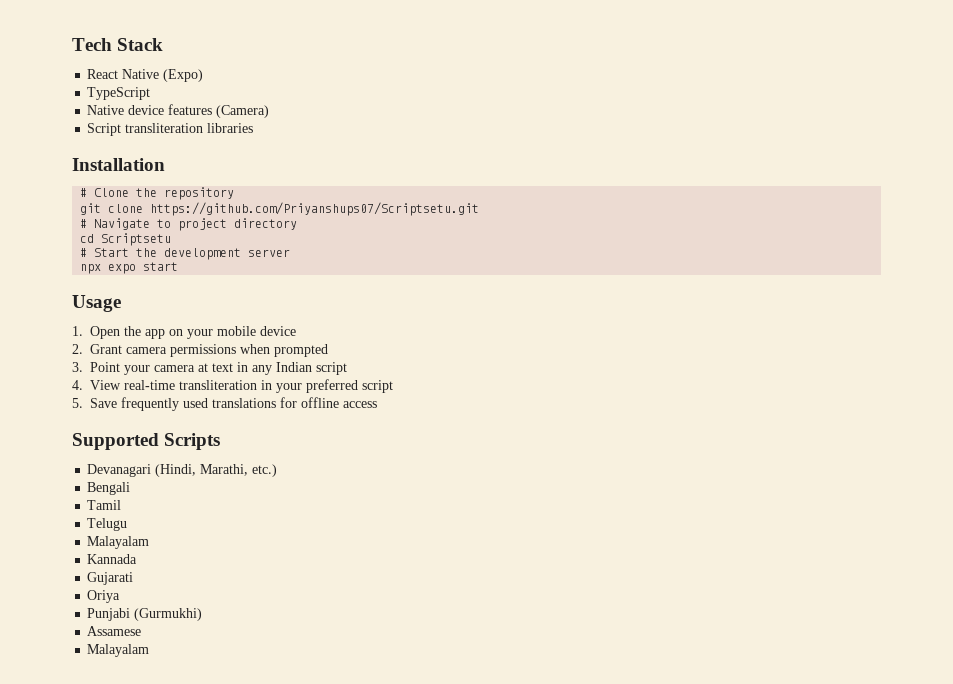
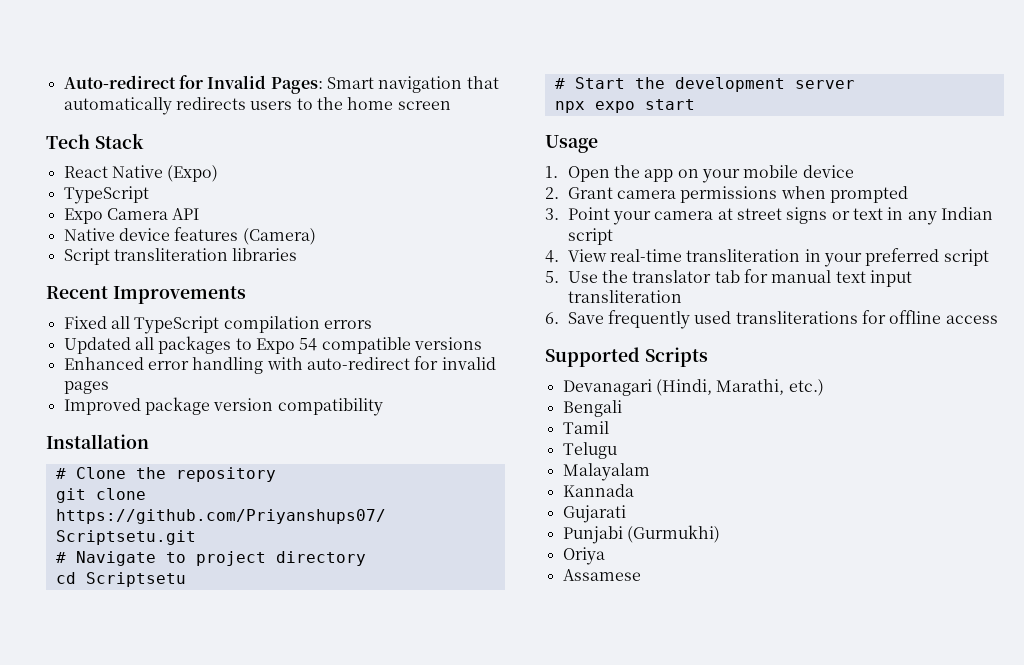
+ Auto-redirect for Invalid Pages: Smart navigation that automatically redirects users to the home screen
+ Expo Camera API
+ Recent Improvements
+ Fixed all TypeScript compilation errors
+ Updated all packages to Expo 54 compatible versions
+ Enhanced error handling with auto-redirect for invalid pages
+ Improved package version compatibility
- 3. Point your camera at text in any Indian script
+ 3. Point your camera at street signs or text in any Indian script
- 5. Save frequently used translations for offline access
+ 5. Use the translator tab for manual text input transliteration
+ 6. Save frequently used transliterations for offline access
- Oriya
+ Oriya
  Assamese
- Malayalam

